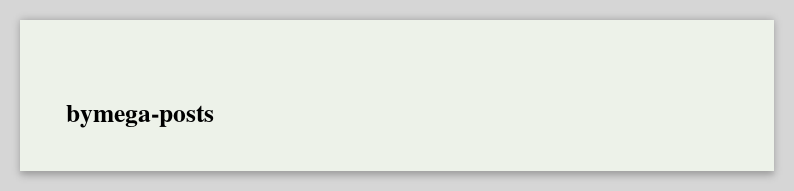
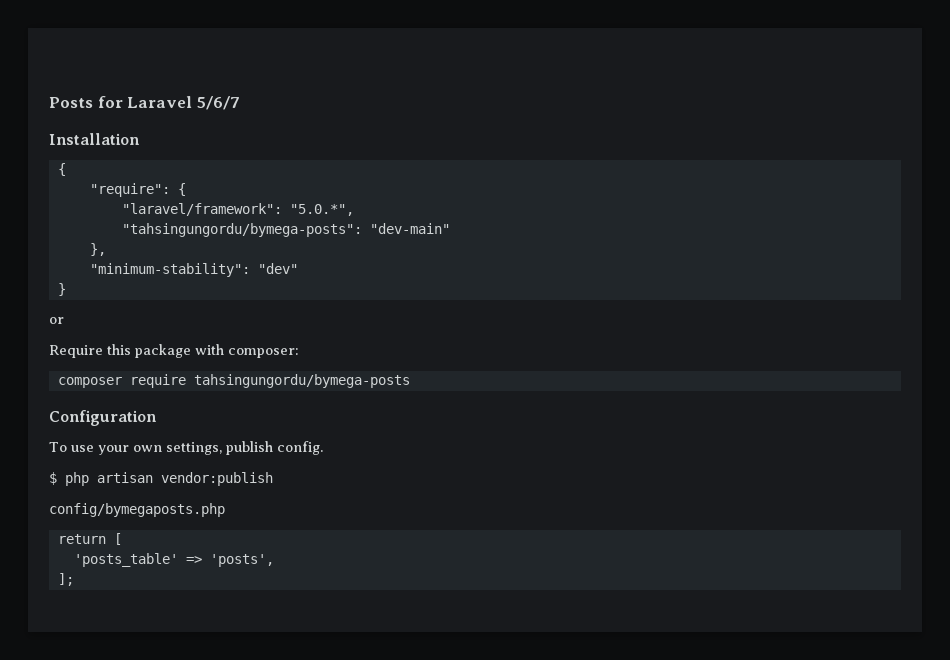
- bymega-posts
+ Posts for Laravel 5/6/7
+ Installation
+ {
+ "require": {
+ "laravel/framework": "5.0.*",
+ "tahsingungordu/bymega-posts": "dev-main"
+ },
+ "minimum-stability": "dev"
+ }
+ or
+ Require this package with composer:
+ composer require tahsingungordu/bymega-posts
+ Configuration
+ To use your own settings, publish config.
+ $ php artisan vendor:publish
+ config/bymegaposts.php
+ return [
+ 'posts_table' => 'posts',
+ ];

